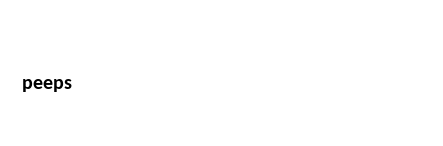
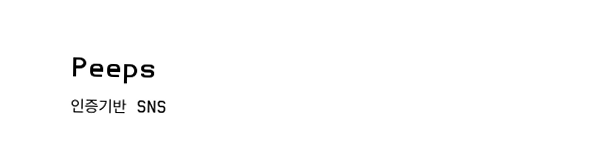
- peeps
+ Peeps
+ 인증기반 SNS

